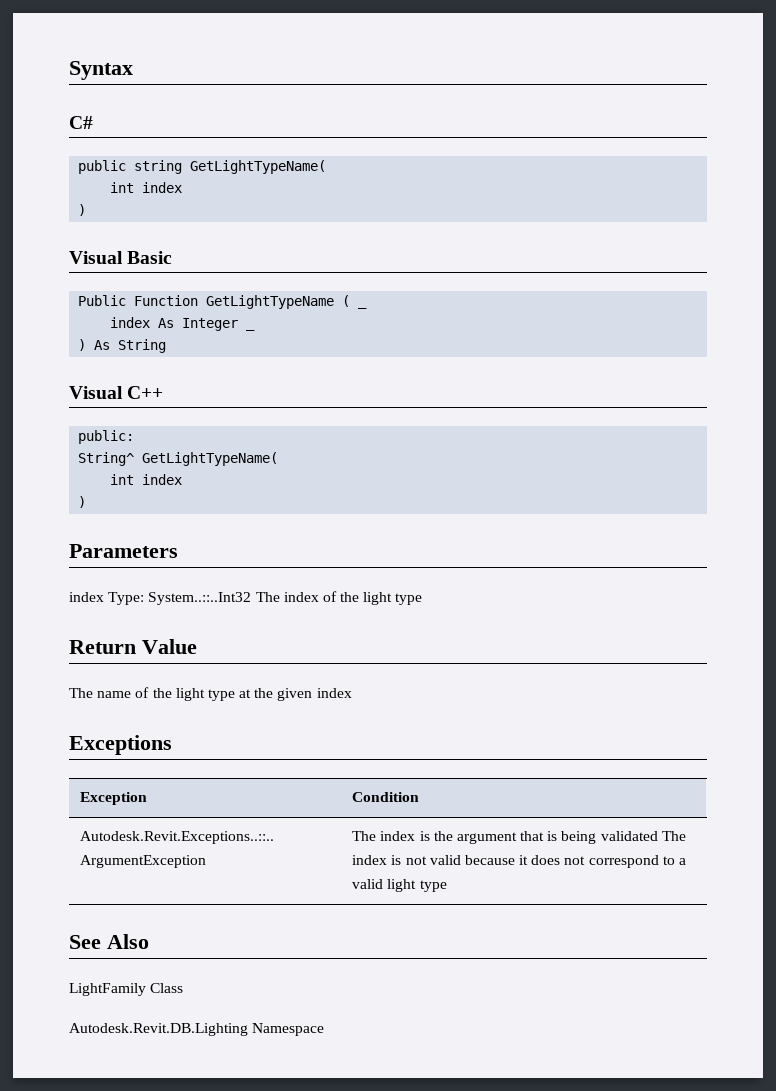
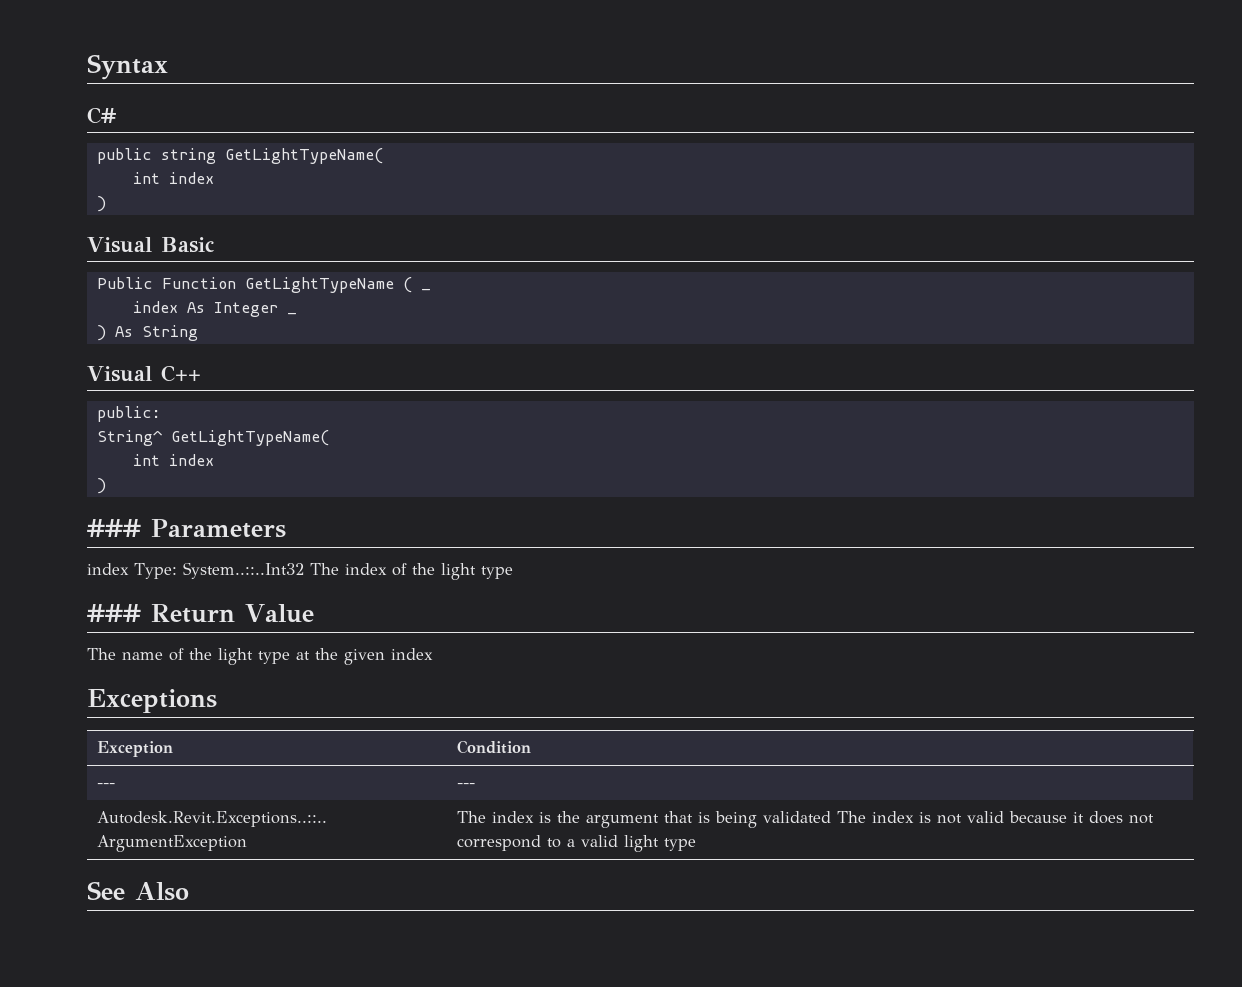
- Parameters
+ ### Parameters
- Return Value
+ ### Return Value
+ --- | ---
- LightFamily Class
- Autodesk.Revit.DB.Lighting Namespace

